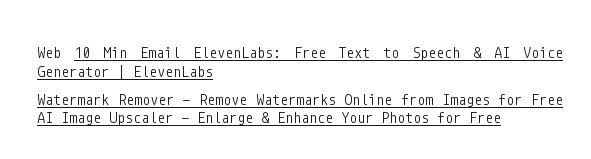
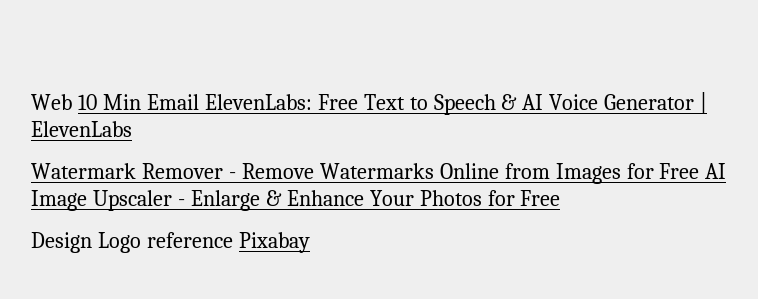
+ Design Logo reference Pixabay

